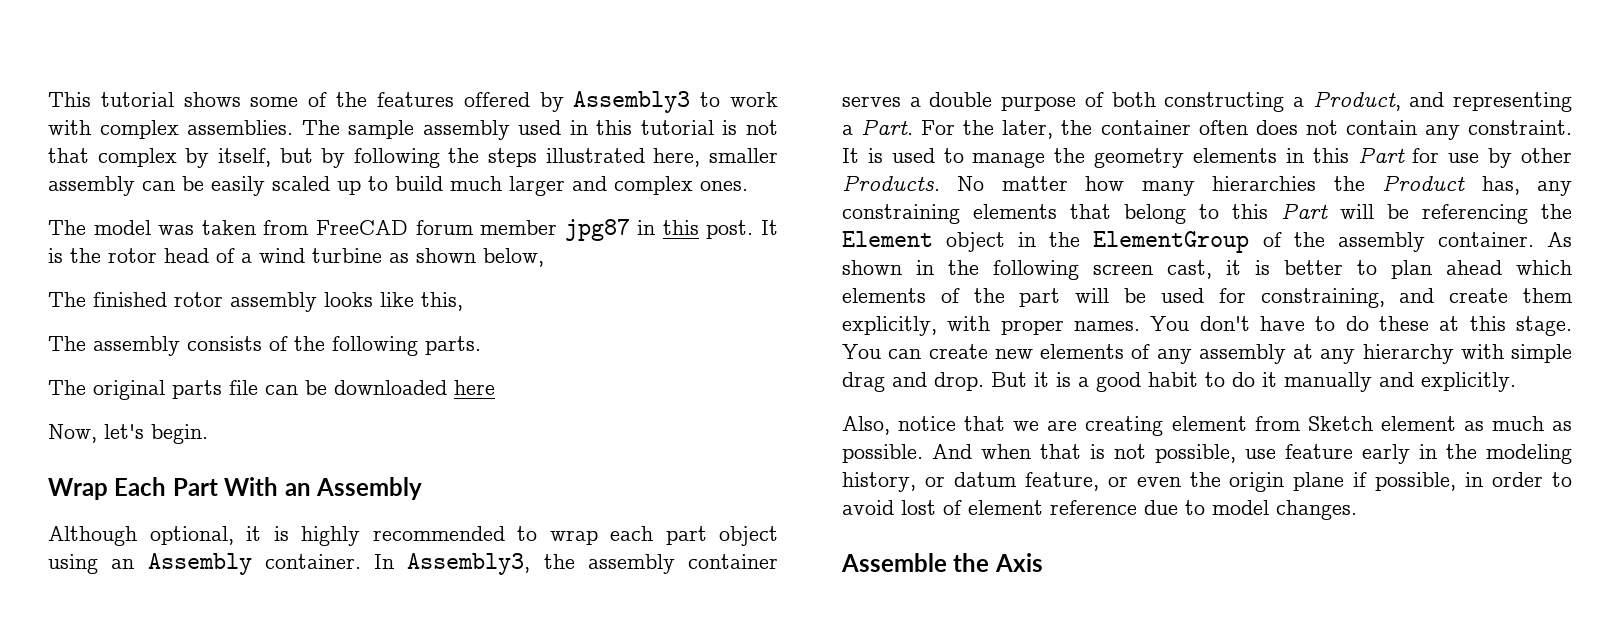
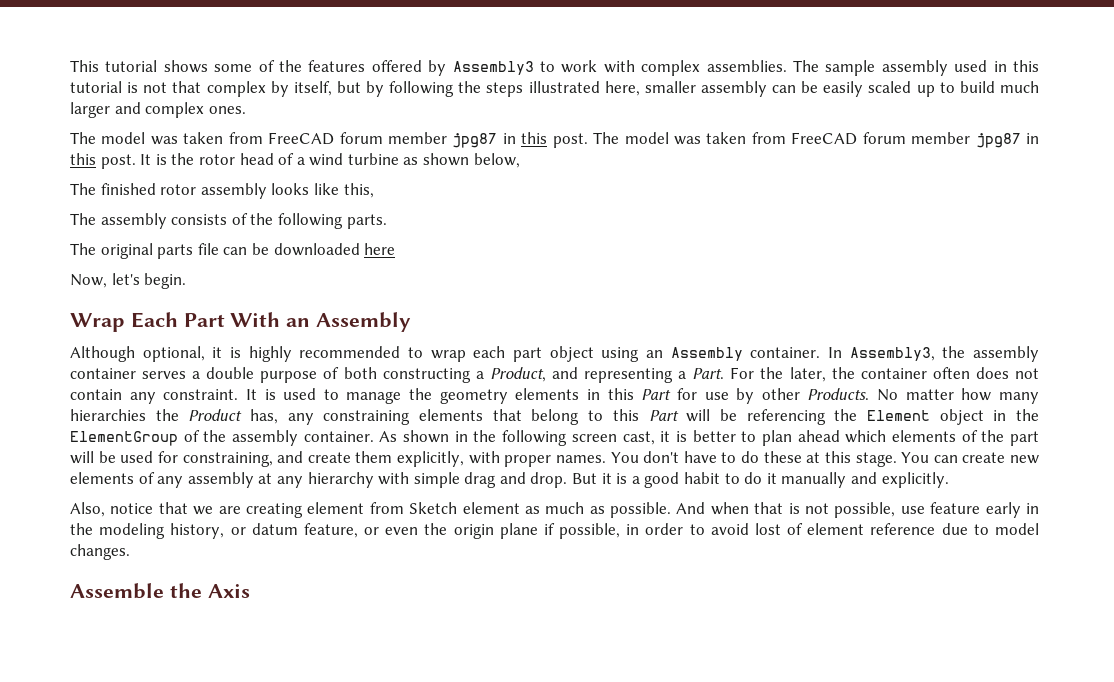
- The model was taken from FreeCAD forum member jpg87 in this post.
+ The model was taken from FreeCAD forum member jpg87 in this post. The model was taken from FreeCAD forum member jpg87 in this post.

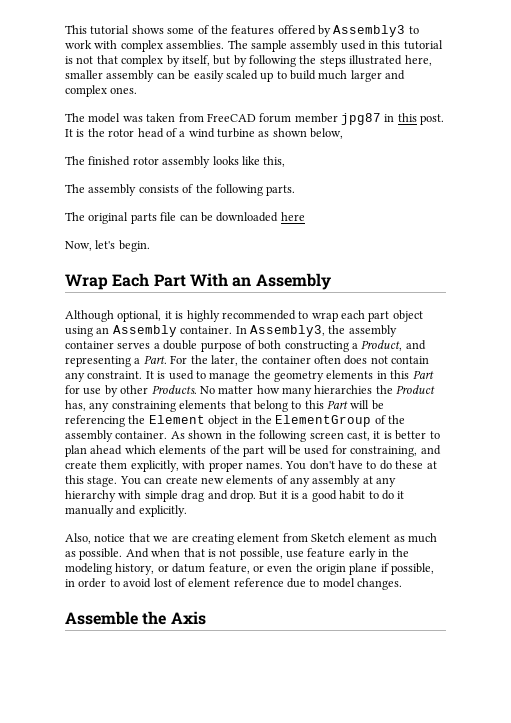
- The model was taken from FreeCAD forum member jpg87 in this post. The model was taken from FreeCAD forum member jpg87 in this post.
+ The model was taken from FreeCAD forum member jpg87 in this post.

